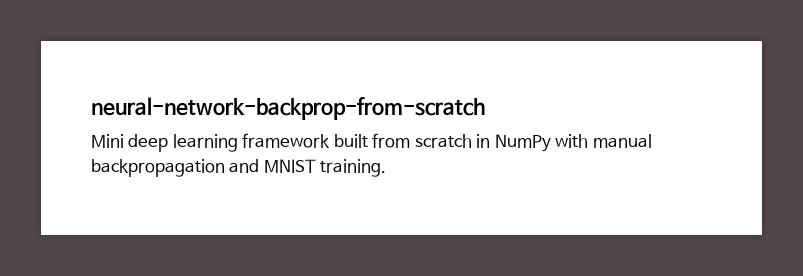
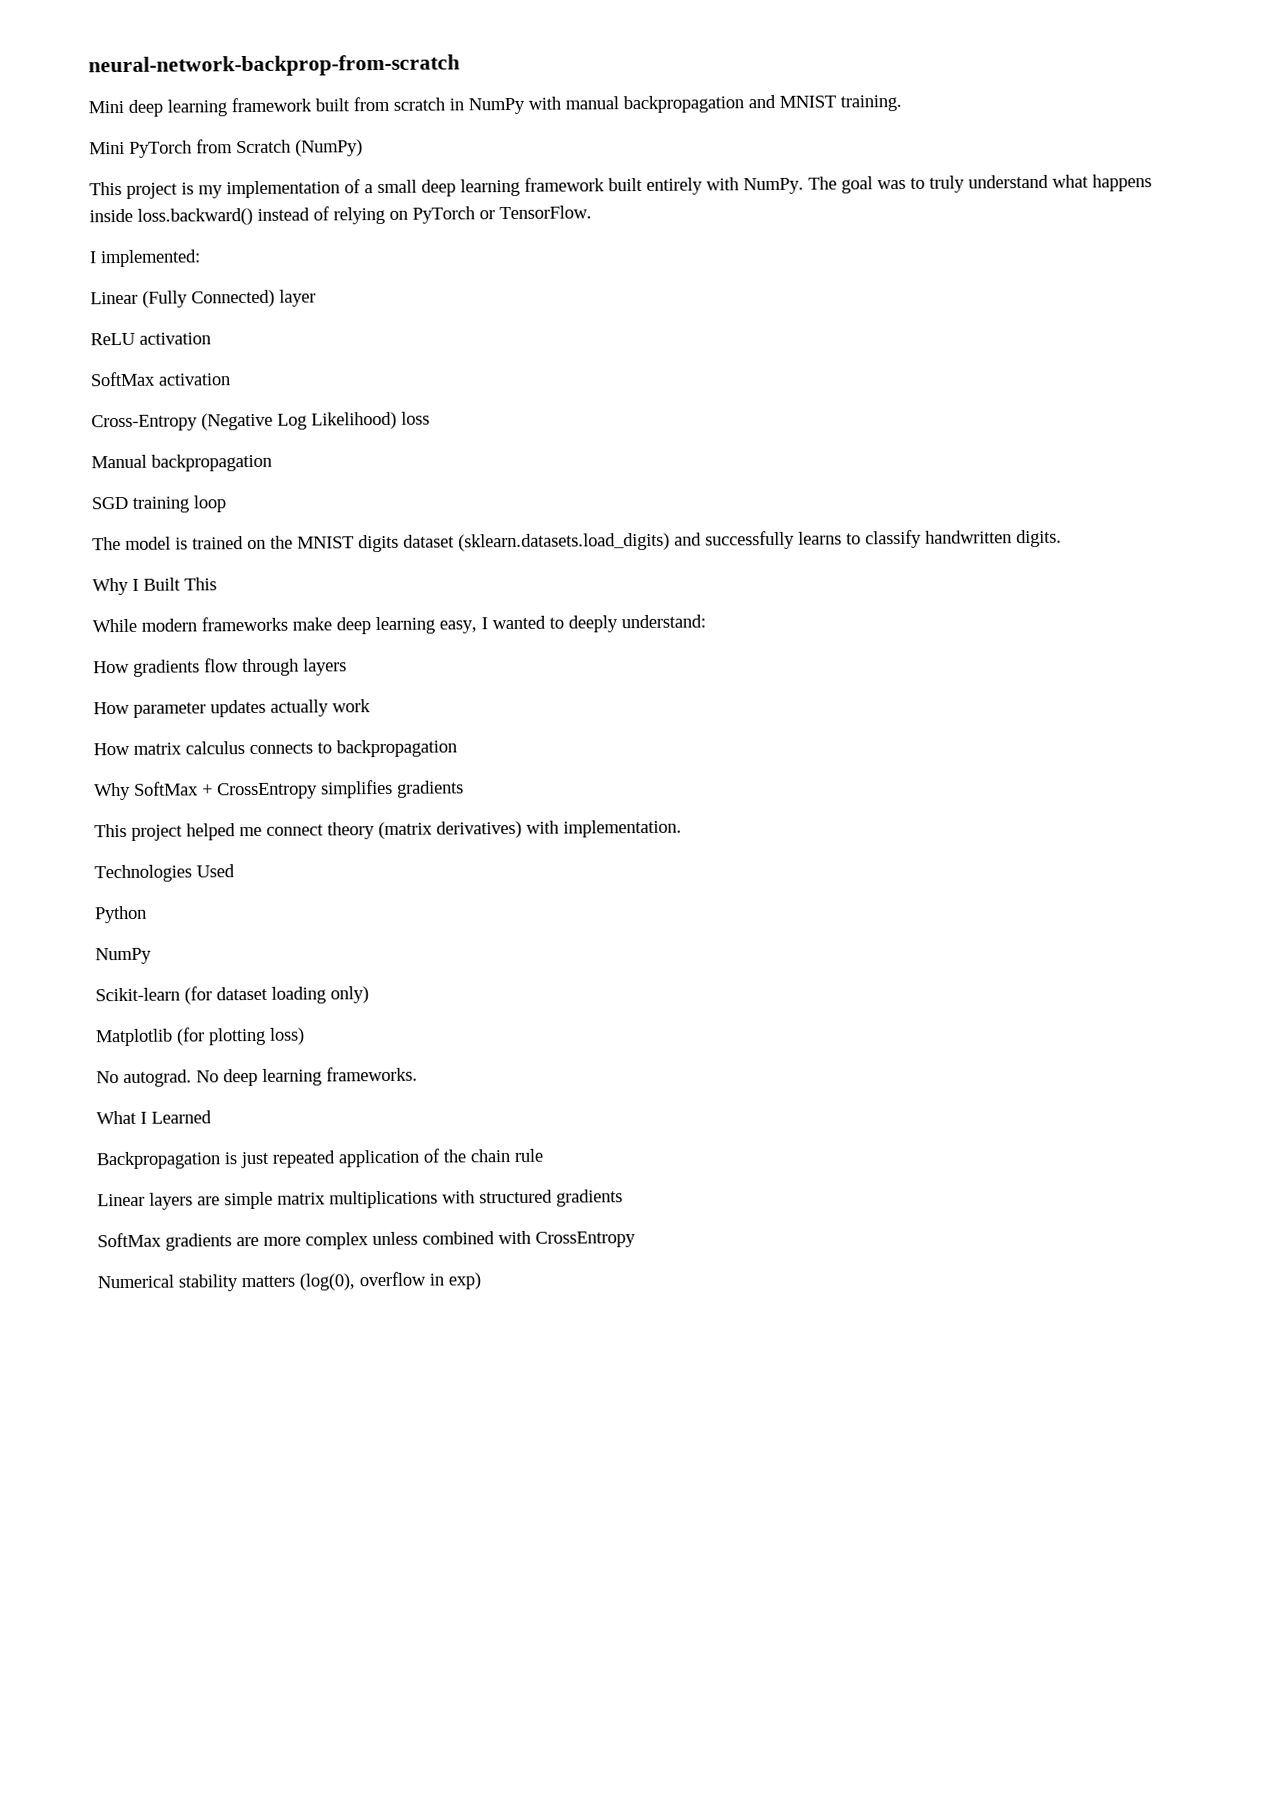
+ Mini PyTorch from Scratch (NumPy)
+ This project is my implementation of a small deep learning framework built entirely with NumPy. The goal was to truly understand what happens inside loss.backward() instead of relying on PyTorch or TensorFlow.
+ I implemented:
+ Linear (Fully Connected) layer
+ ReLU activation
+ SoftMax activation
+ Cross-Entropy (Negative Log Likelihood) loss
+ Manual backpropagation
+ SGD training loop
+ The model is trained on the MNIST digits dataset (sklearn.datasets.load_digits) and successfully learns to classify handwritten digits.
+ Why I Built This
+ While modern frameworks make deep learning easy, I wanted to deeply understand:
+ How gradients flow through layers
+ How parameter updates actually work
+ How matrix calculus connects to backpropagation
+ Why SoftMax + CrossEntropy simplifies gradients
+ This project helped me connect theory (matrix derivatives) with implementation.
+ Technologies Used
+ Python
+ NumPy
+ Scikit-learn (for dataset loading only)
+ Matplotlib (for plotting loss)
+ No autograd. No deep learning frameworks.
+ What I Learned
+ Backpropagation is just repeated application of the chain rule
+ Linear layers are simple matrix multiplications with structured gradients
+ SoftMax gradients are more complex unless combined with CrossEntropy
+ Numerical stability matters (log(0), overflow in exp)

